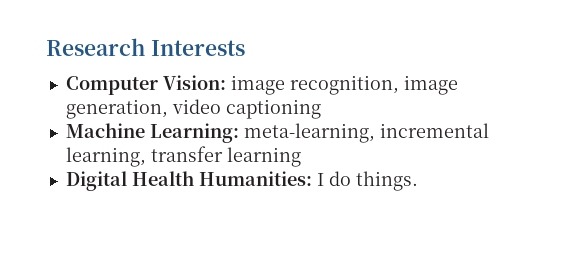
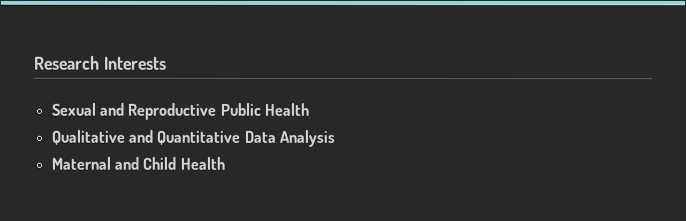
- Computer Vision: image recognition, image generation, video captioning
- Machine Learning: meta-learning, incremental learning, transfer learning
- Digital Health Humanities: I do things.
+ Sexual and Reproductive Public Health
+ Qualitative and Quantitative Data Analysis
+ Maternal and Child Health

